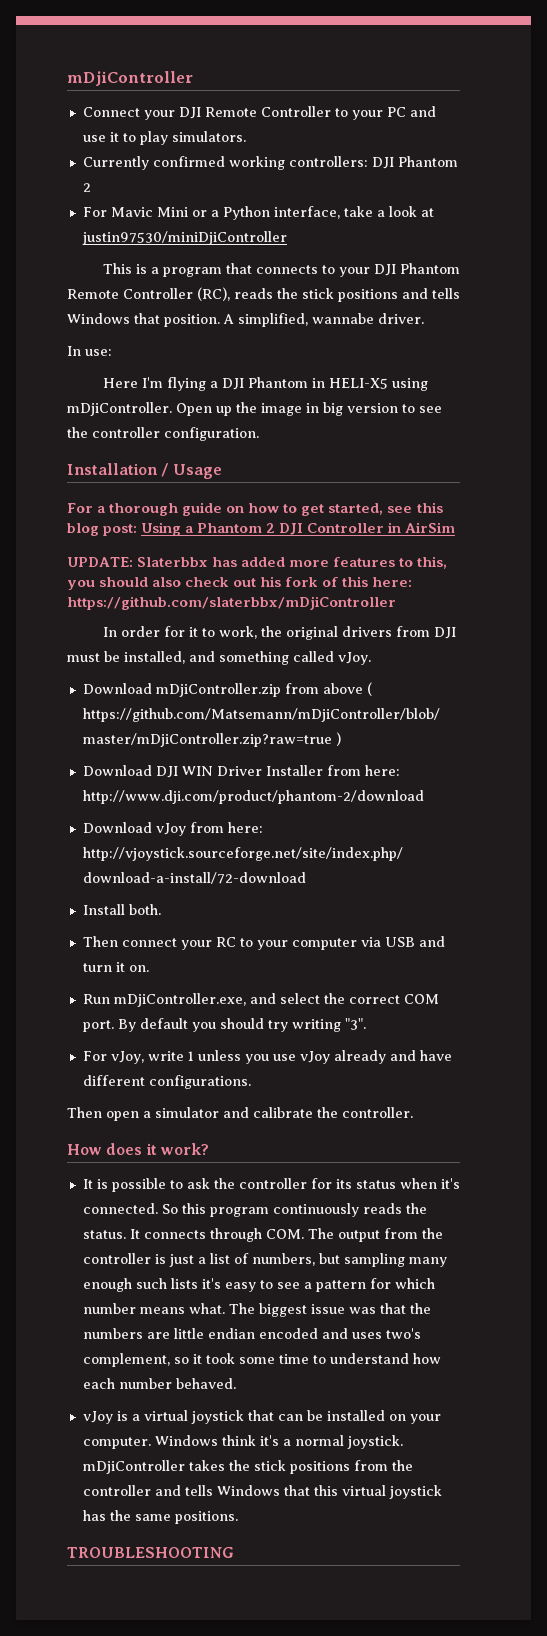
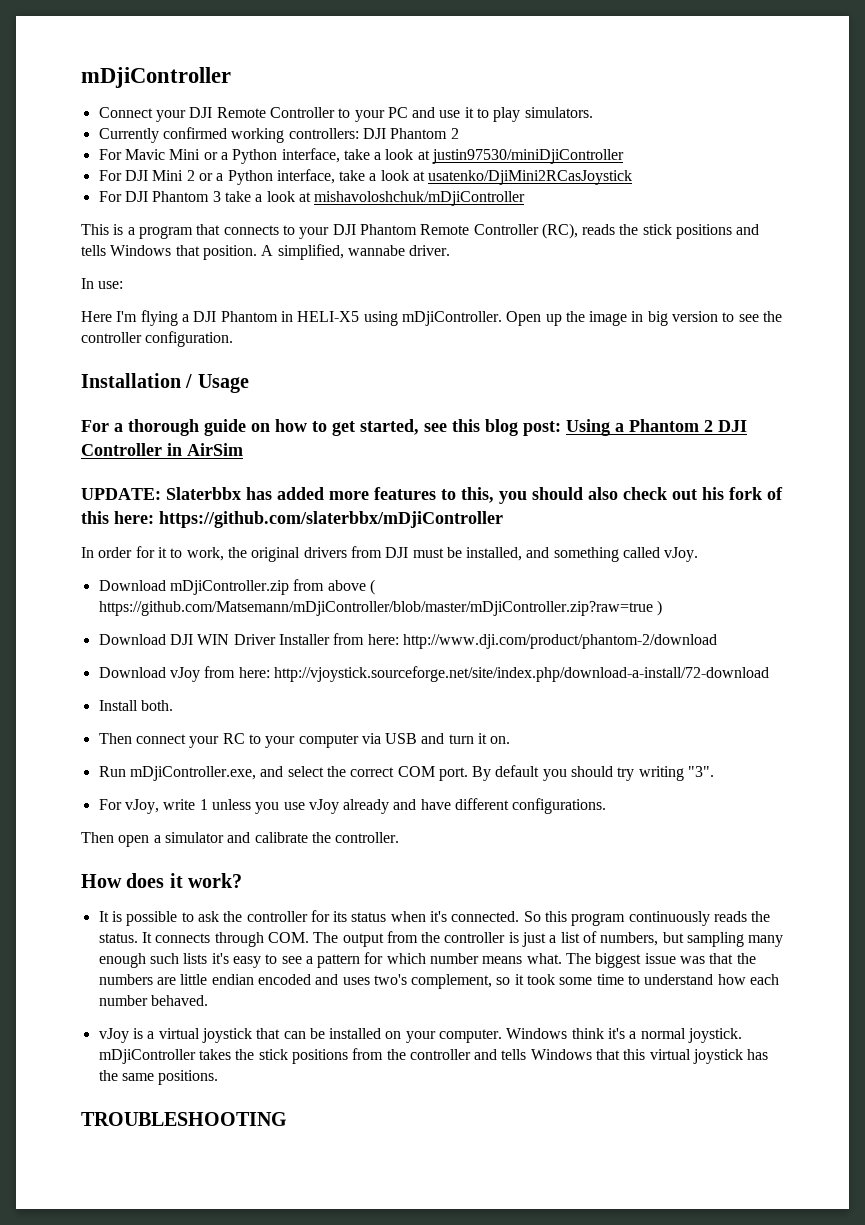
+ For DJI Mini 2 or a Python interface, take a look at usatenko/DjiMini2RCasJoystick
+ For DJI Phantom 3 take a look at mishavoloshchuk/mDjiController

